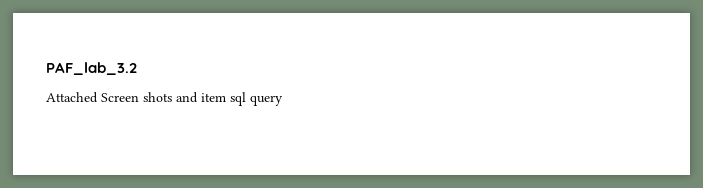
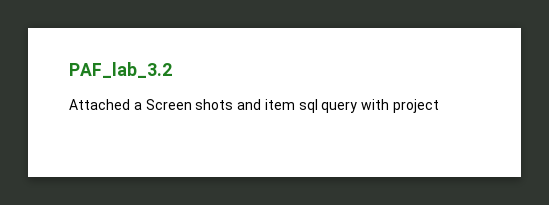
- Attached Screen shots and item sql query
+ Attached a Screen shots and item sql query with project

